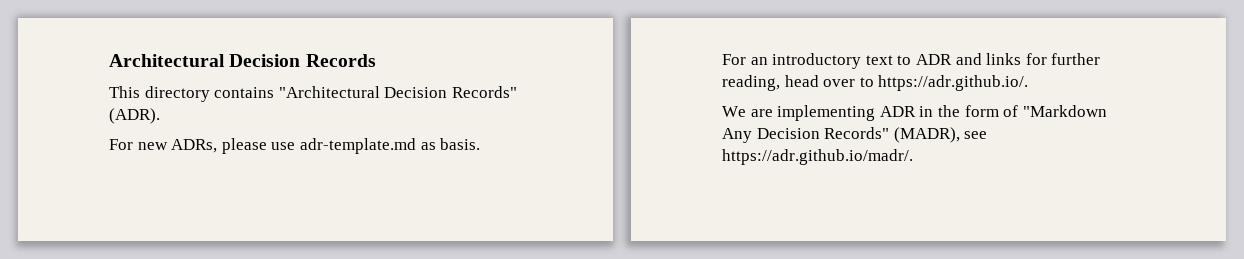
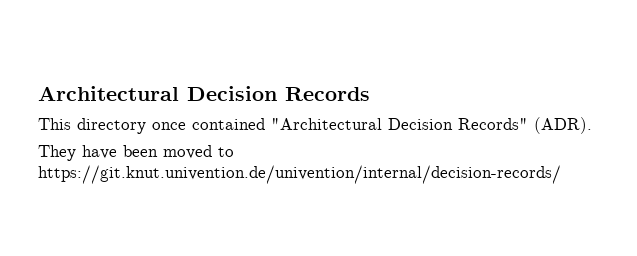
- This directory contains "Architectural Decision Records" (ADR).
+ This directory once contained "Architectural Decision Records" (ADR).
- For new ADRs, please use adr-template.md as basis.
- For an introductory text to ADR and links for further reading, head over to https://adr.github.io/.
- We are implementing ADR in the form of "Markdown Any Decision Records" (MADR), see https://adr.github.io/madr/.
+ They have been moved to https://git.knut.univention.de/univention/internal/decision-records/

